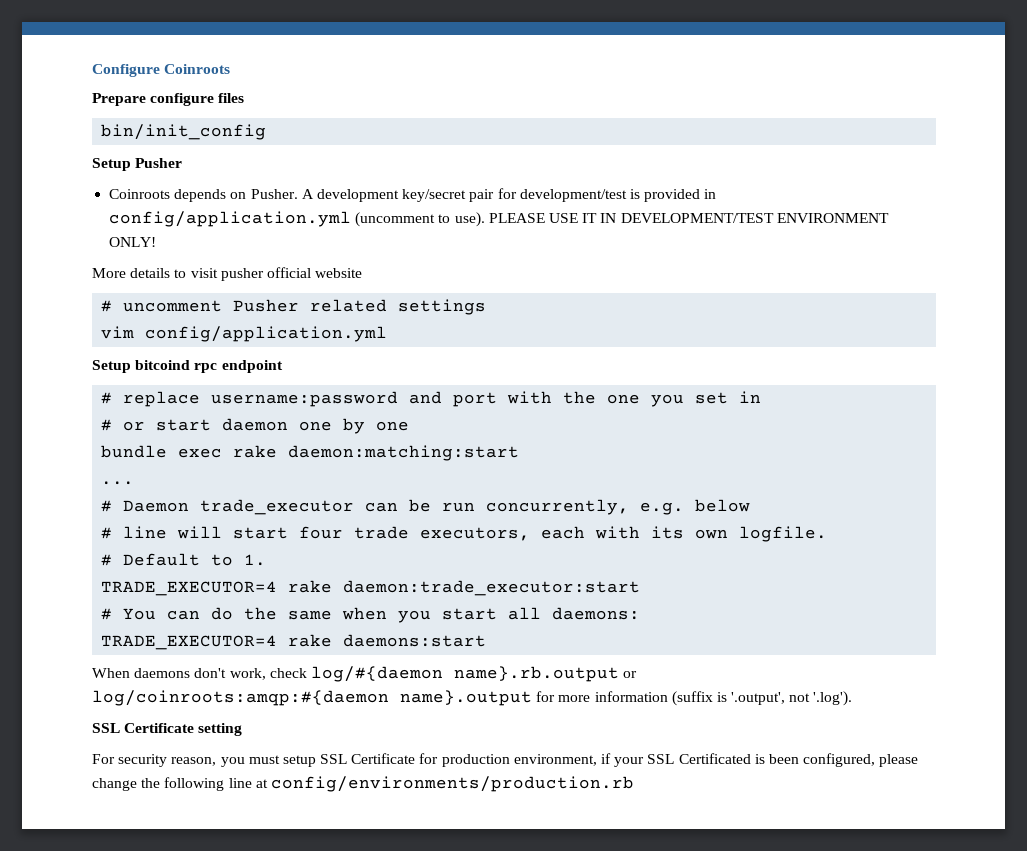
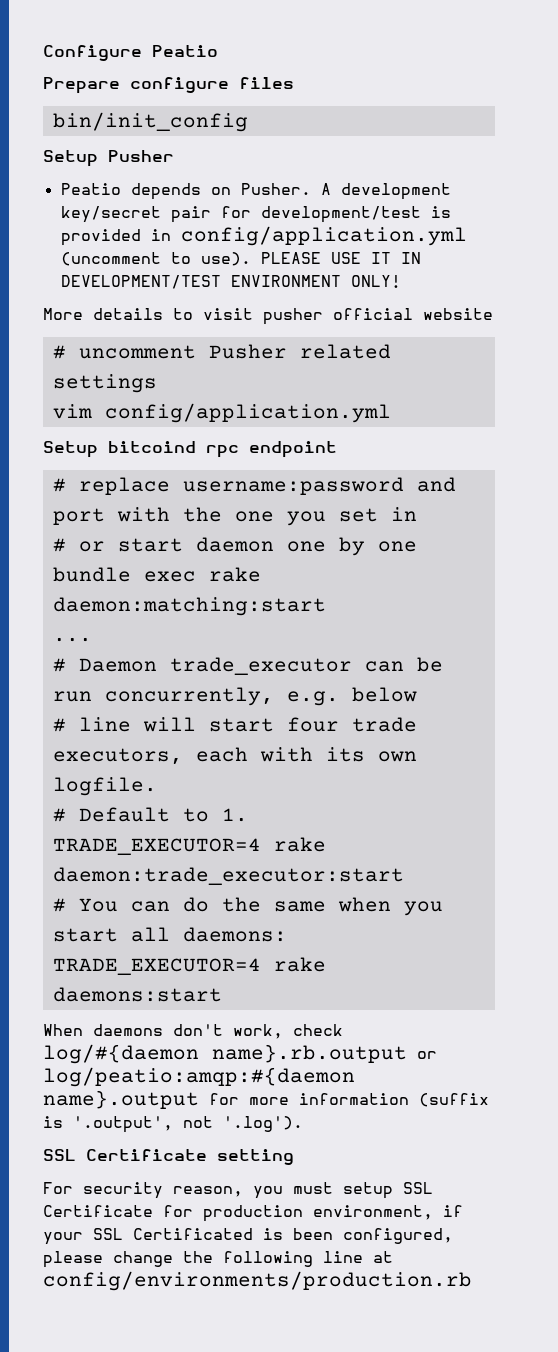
- Configure Coinroots
+ Configure Peatio
- Coinroots depends on Pusher.
+ Peatio depends on Pusher.
- When daemons don't work, check log/#{daemon name}.rb.output or log/coinroots:amqp:#{daemon name}.output for more information (suffix is '.output', not '.log').
+ When daemons don't work, check log/#{daemon name}.rb.output or log/peatio:amqp:#{daemon name}.output for more information (suffix is '.output', not '.log').

